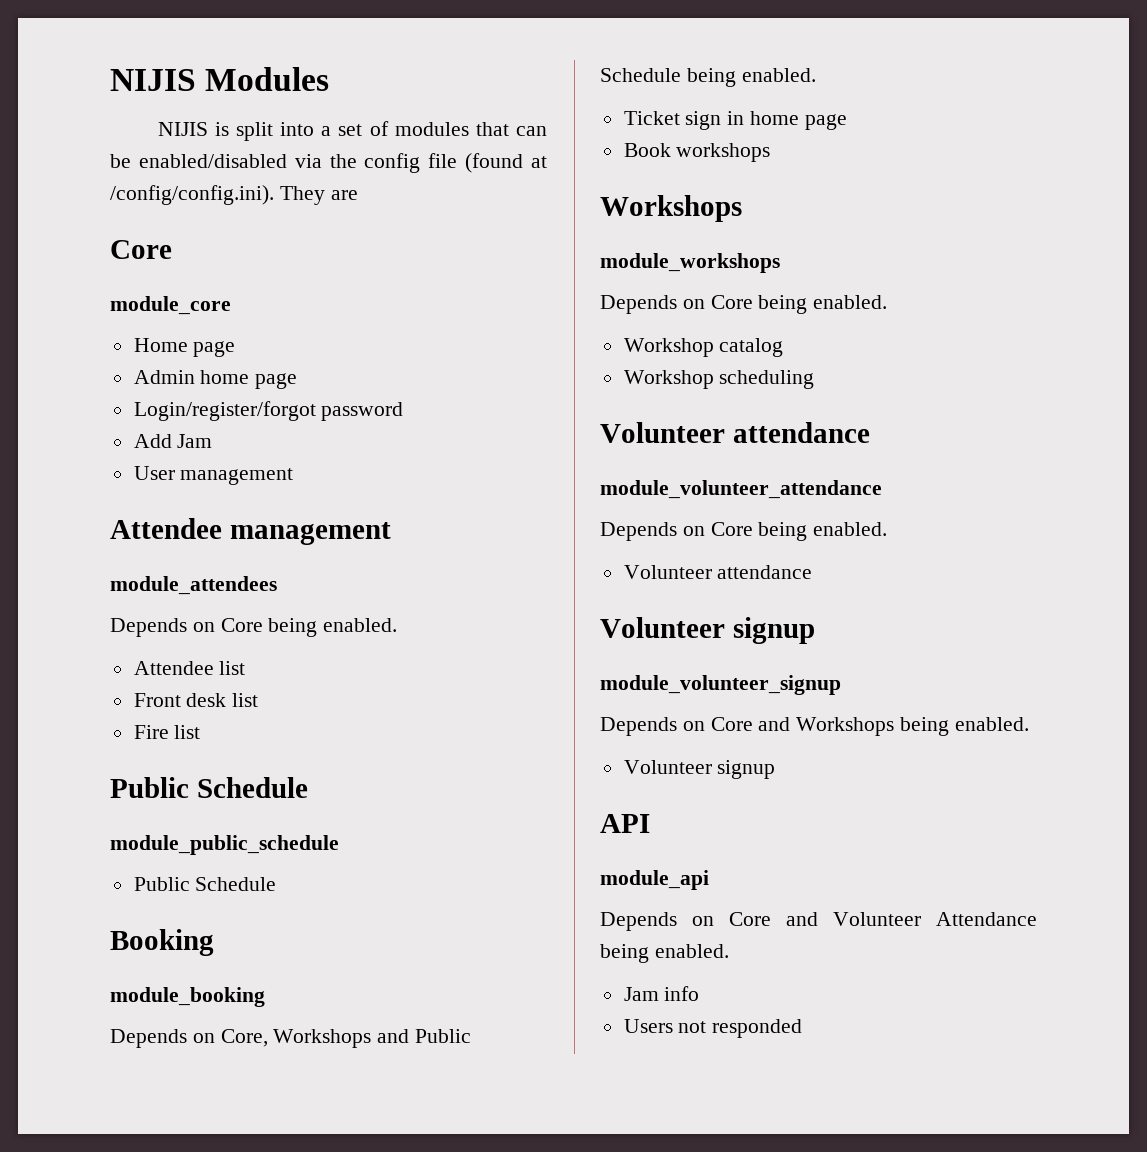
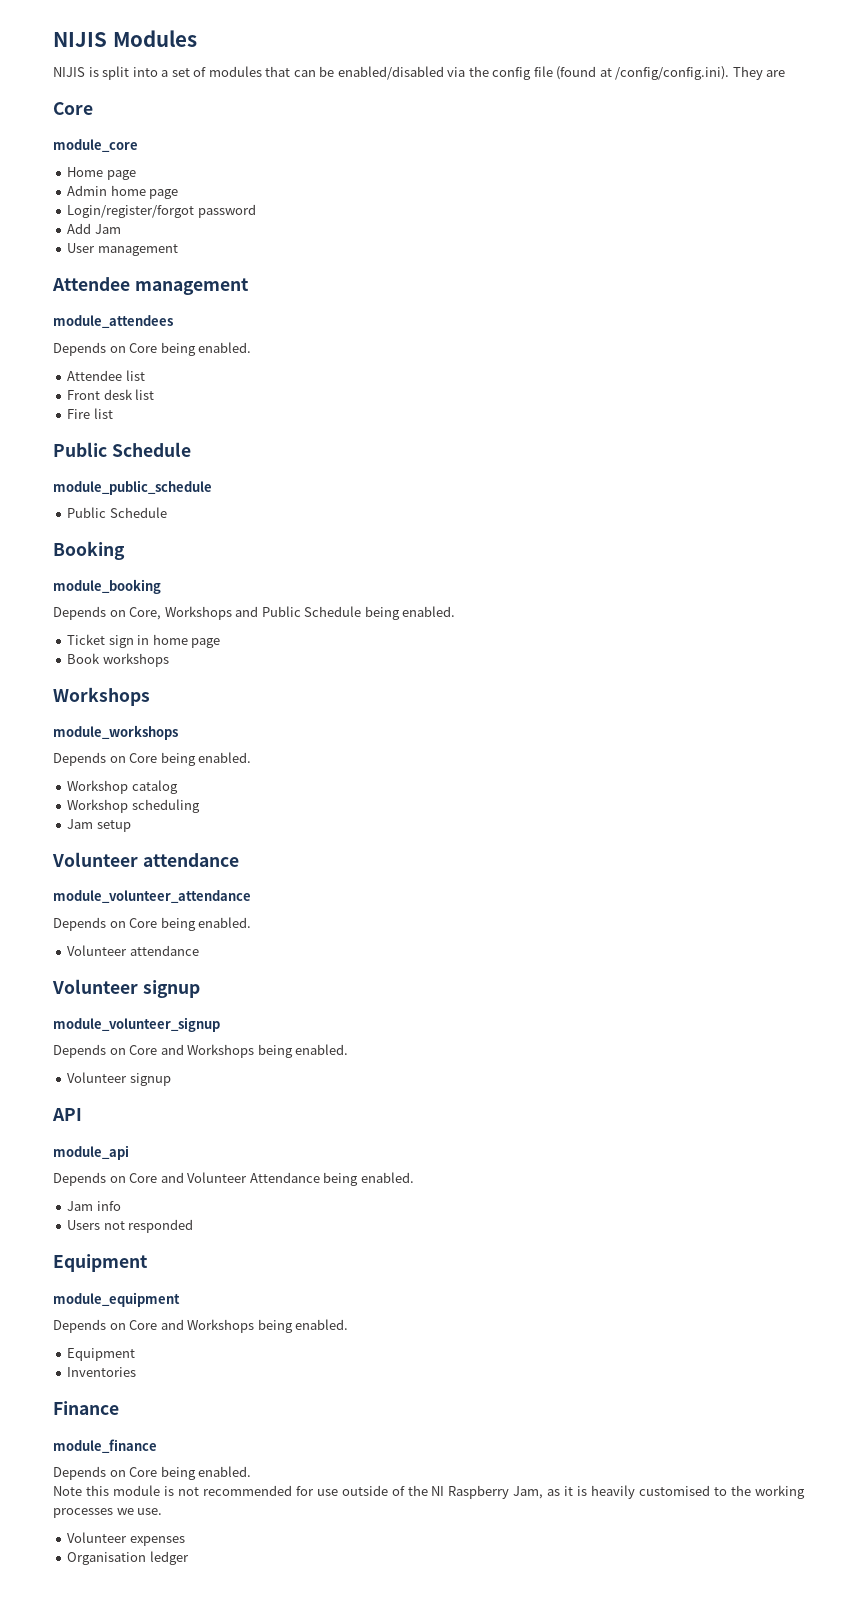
+ Jam setup
  Users not responded
+ Equipment
+ module_equipment
+ Depends on Core and Workshops being enabled.
+ Equipment
+ Inventories
+ Finance
+ module_finance
+ Depends on Core being enabled.
+ Note this module is not recommended for use outside of the NI Raspberry Jam, as it is heavily customised to the working processes we use.
+ Volunteer expenses
+ Organisation ledger

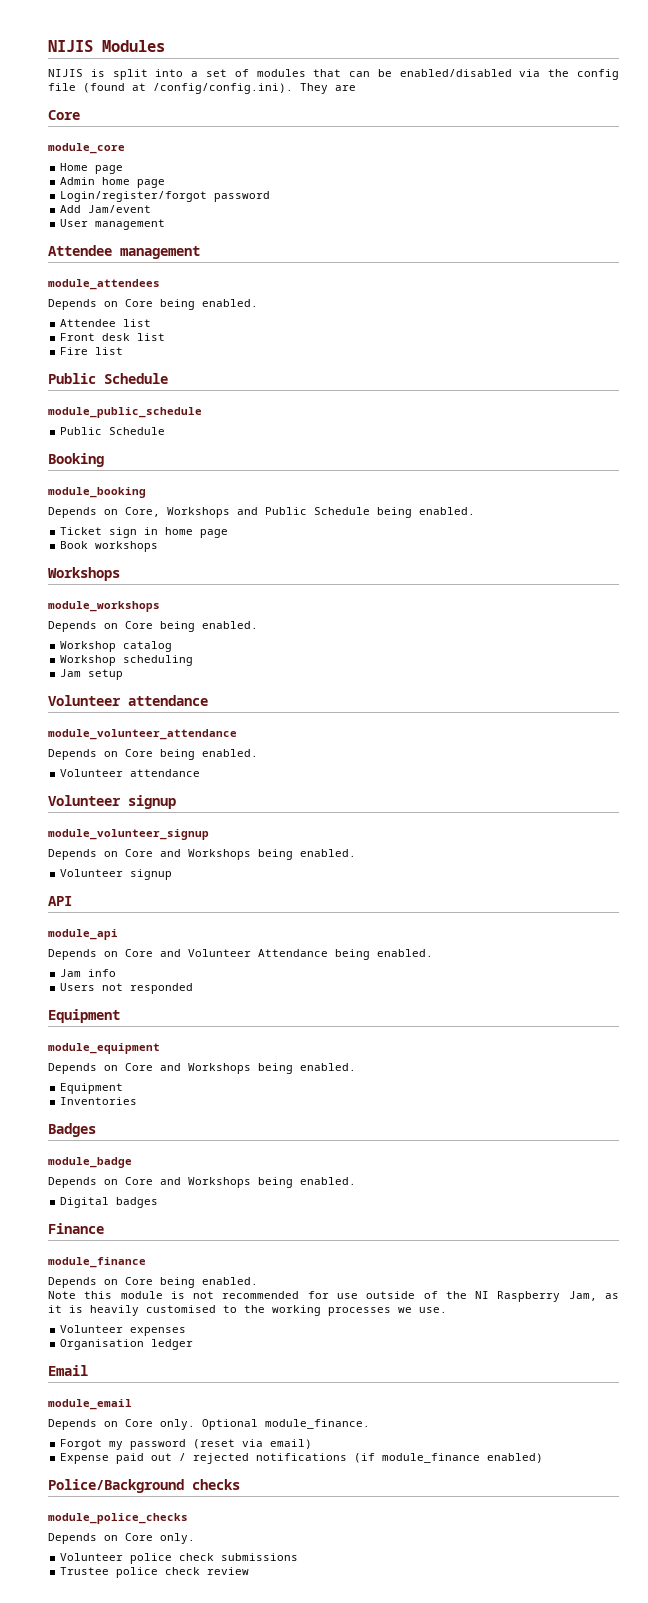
- Add Jam
+ Add Jam/event
+ Badges
+ module_badge
+ Depends on Core and Workshops being enabled.
+ Digital badges
+ Email
+ module_email
+ Depends on Core only. Optional module_finance.
+ Forgot my password (reset via email)
+ Expense paid out / rejected notifications (if module_finance enabled)
+ Police/Background checks
+ module_police_checks
+ Depends on Core only.
+ Volunteer police check submissions
+ Trustee police check review

